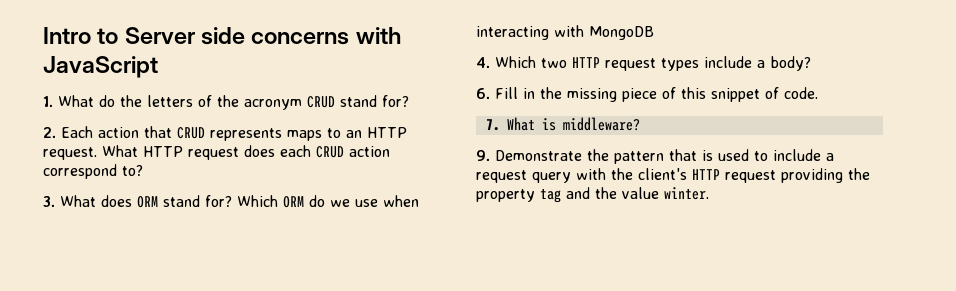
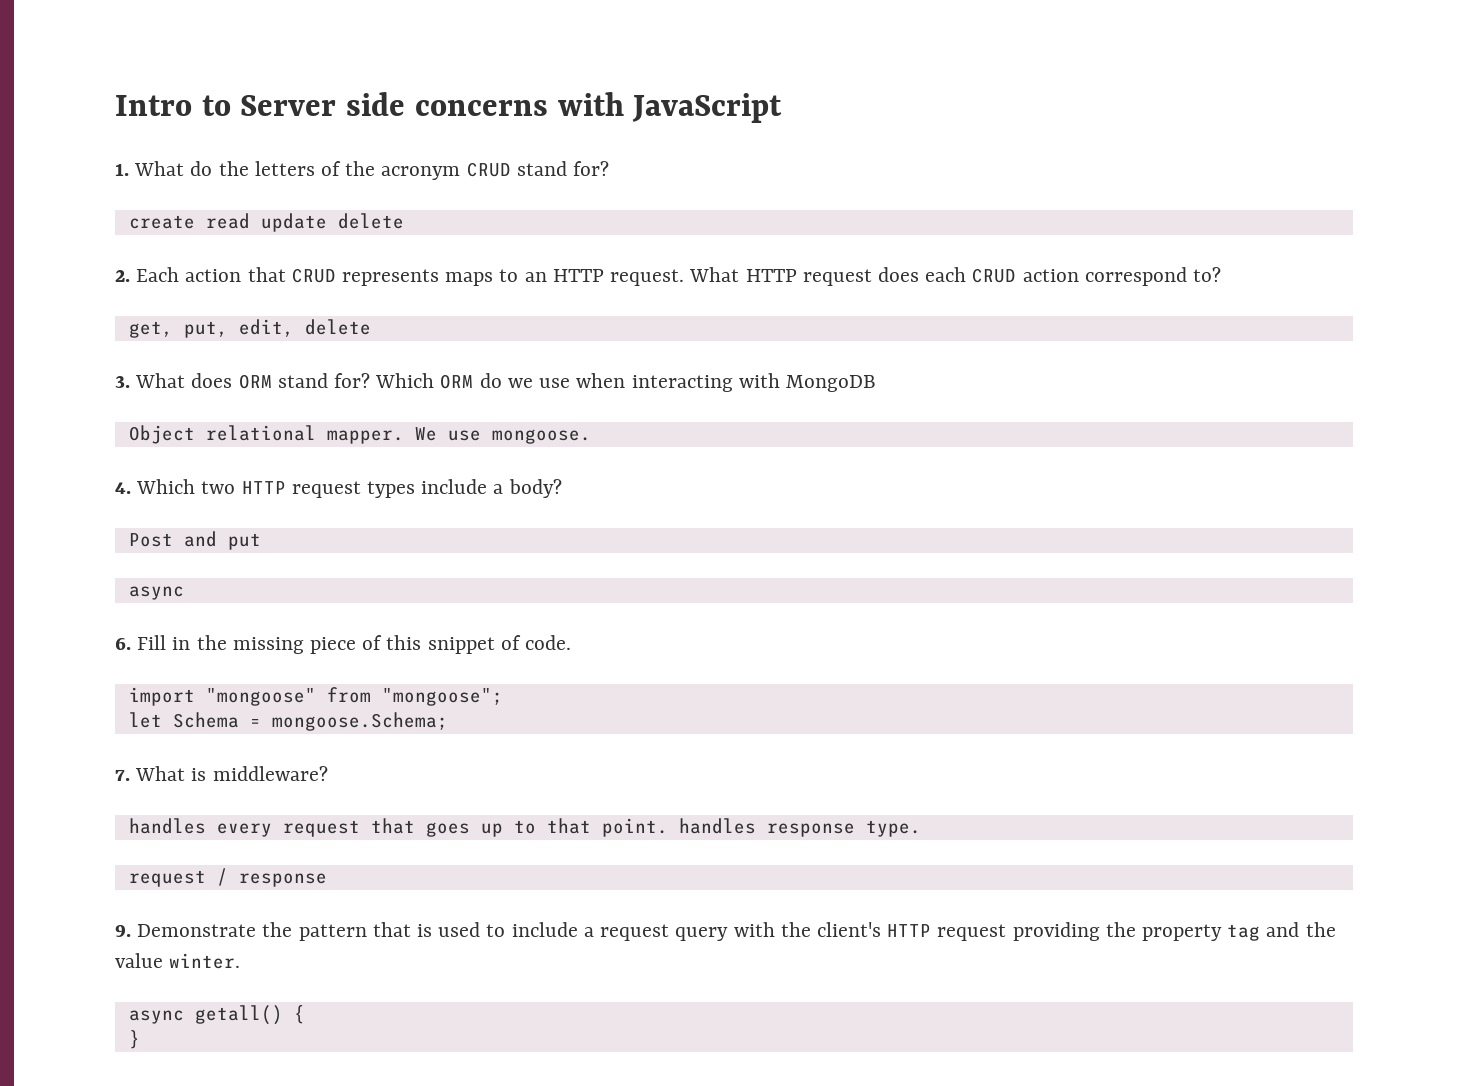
+ create read update delete
+ get, put, edit, delete
+ Object relational mapper. We use mongoose.
+ Post and put
+ async
+ import "mongoose" from "mongoose";
+ let Schema = mongoose.Schema;
  7. What is middleware?
+ handles every request that goes up to that point. handles response type.
+ request / response
+ async getall() {
+ }

